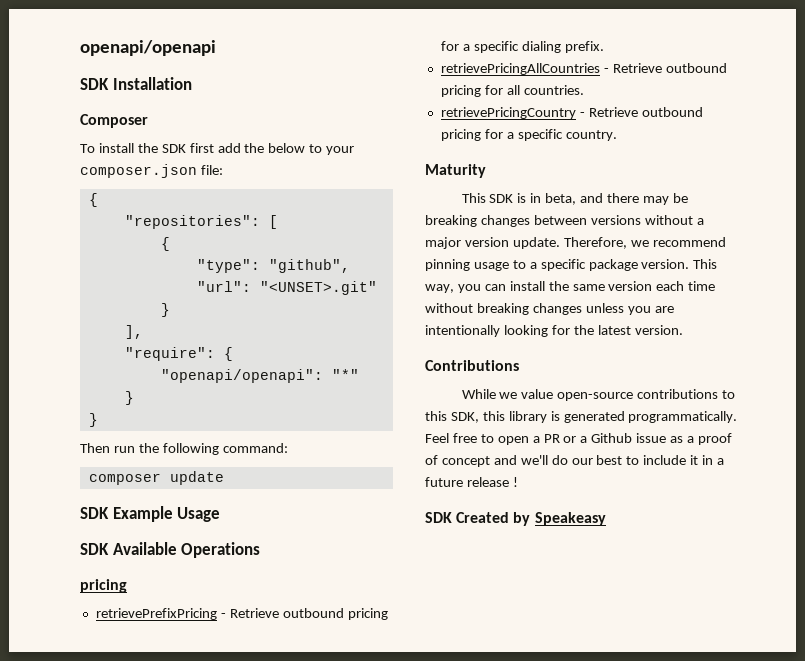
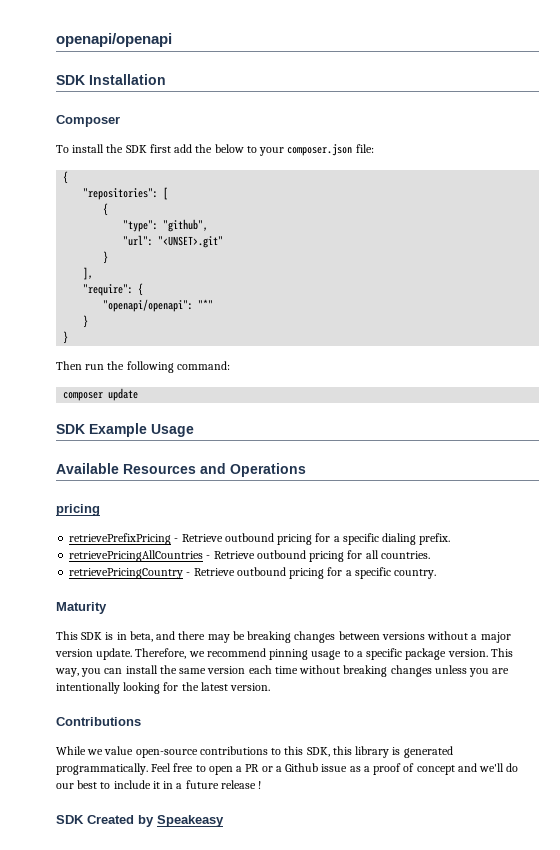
- SDK Available Operations
+ Available Resources and Operations

